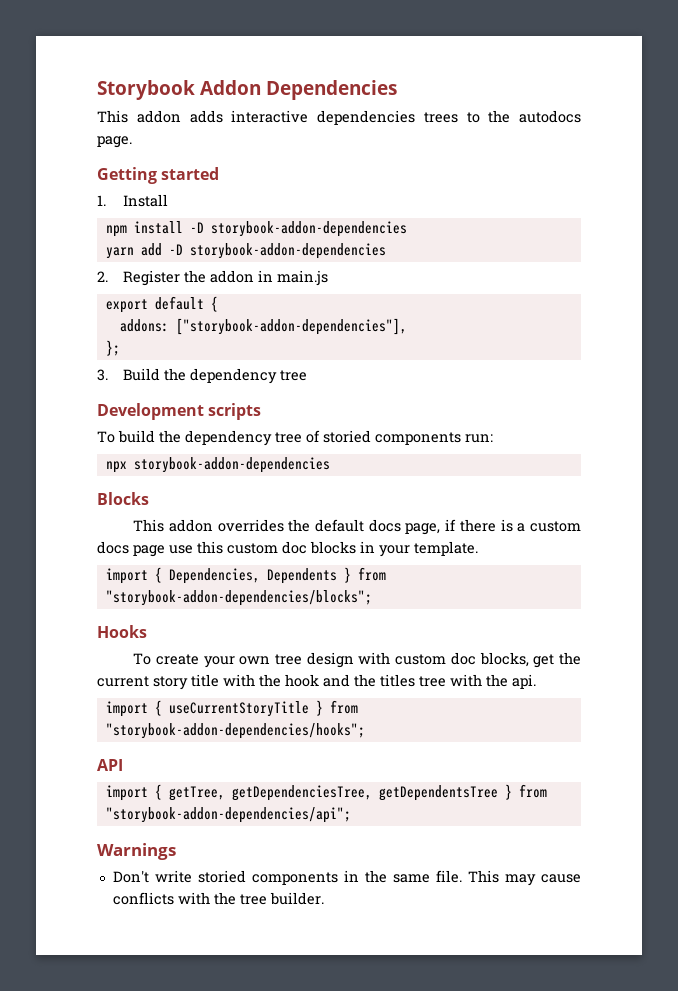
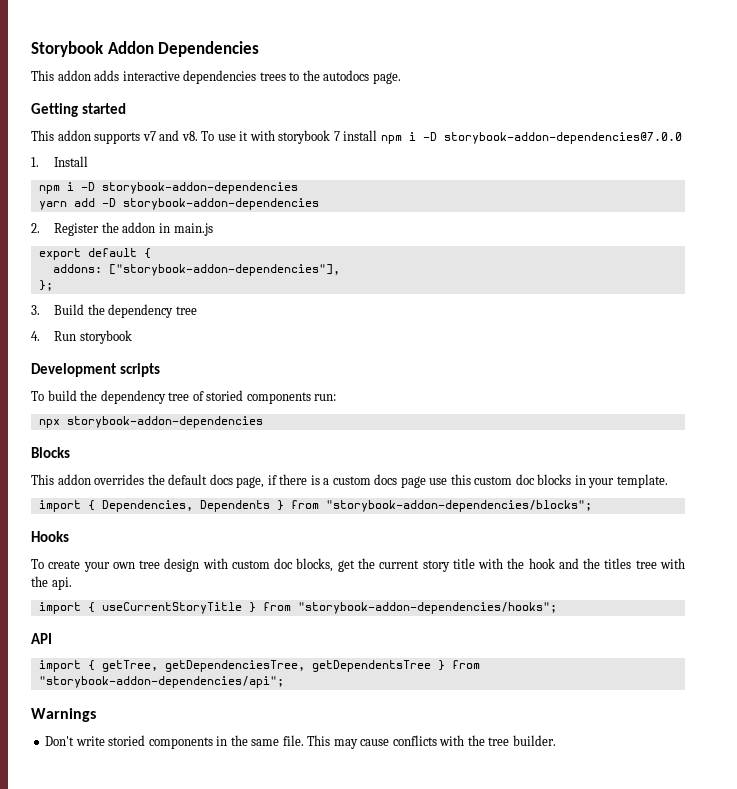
+ This addon supports v7 and v8. To use it with storybook 7 install npm i -D storybook-addon-dependencies@7.0.0
- npm install -D storybook-addon-dependencies
+ npm i -D storybook-addon-dependencies
+ 4. Run storybook

